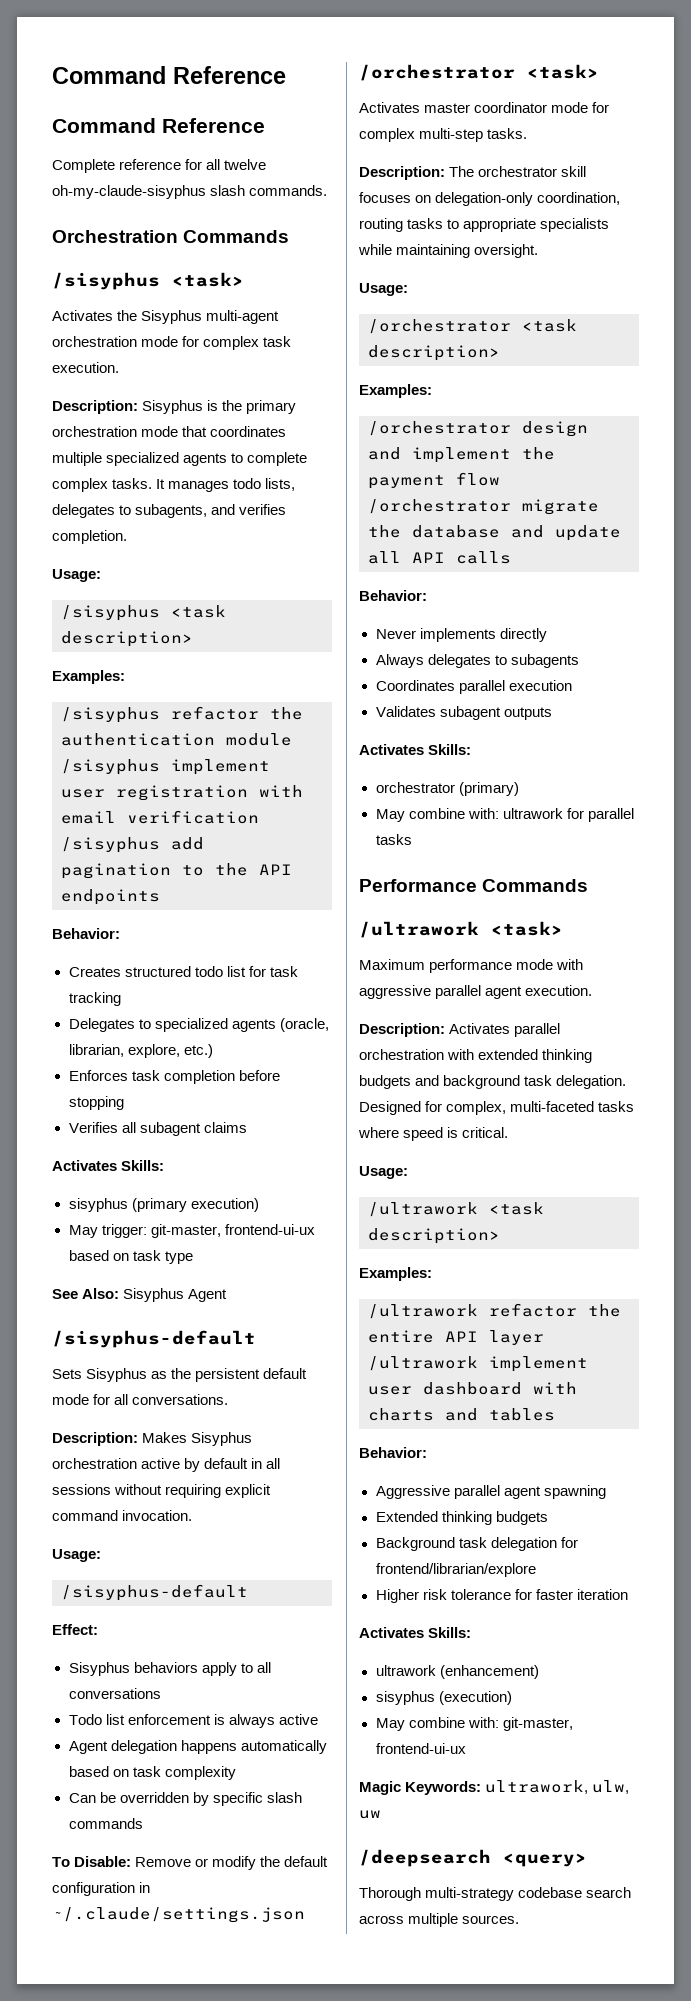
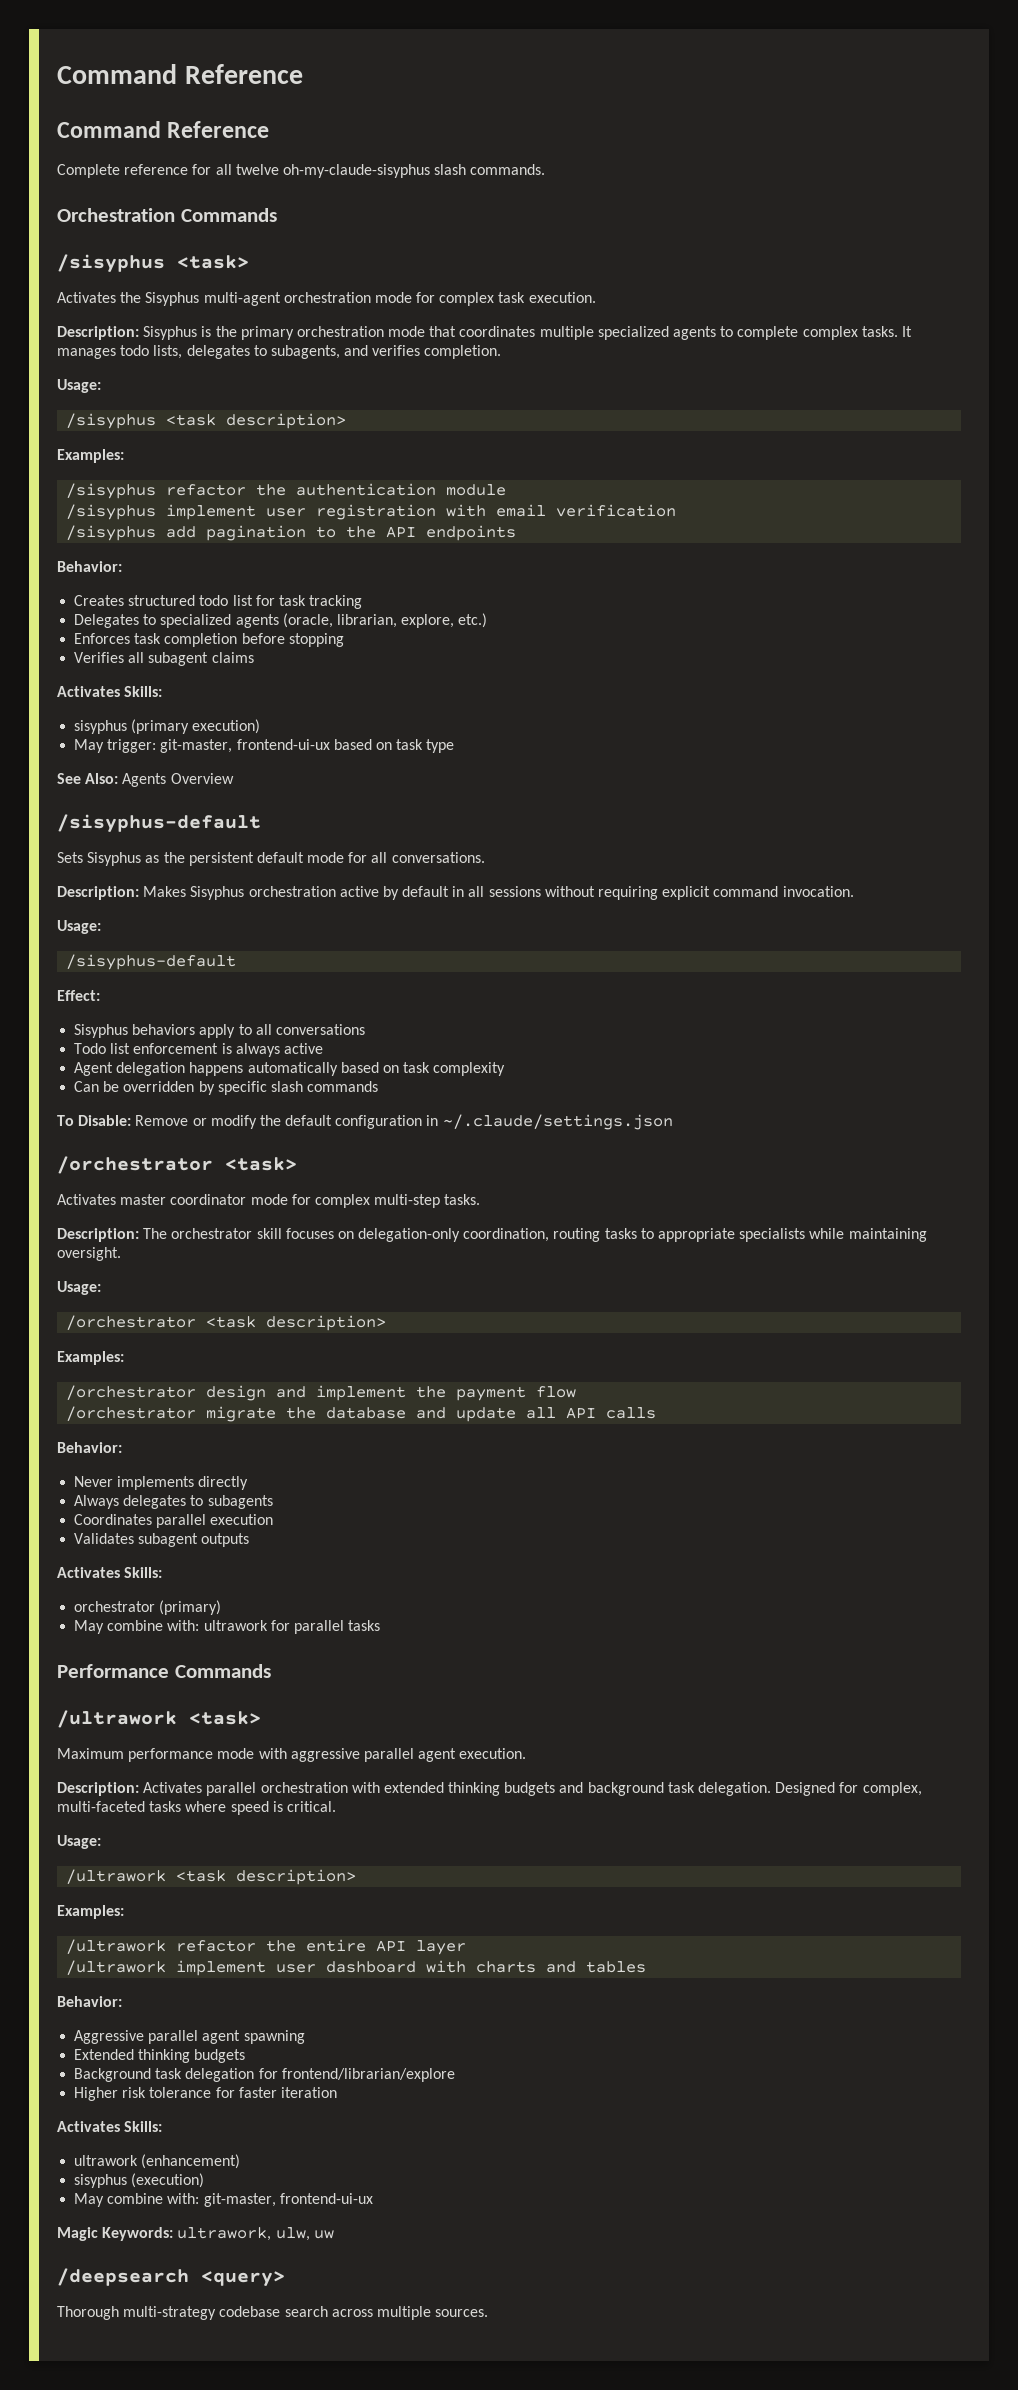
- See Also: Sisyphus Agent
+ See Also: Agents Overview

